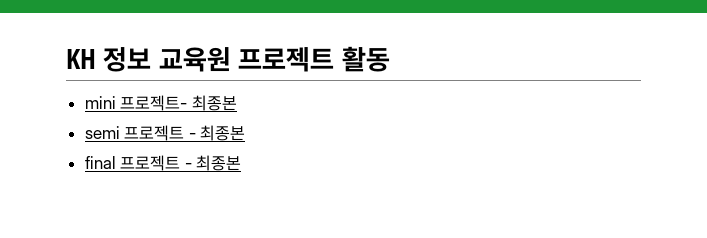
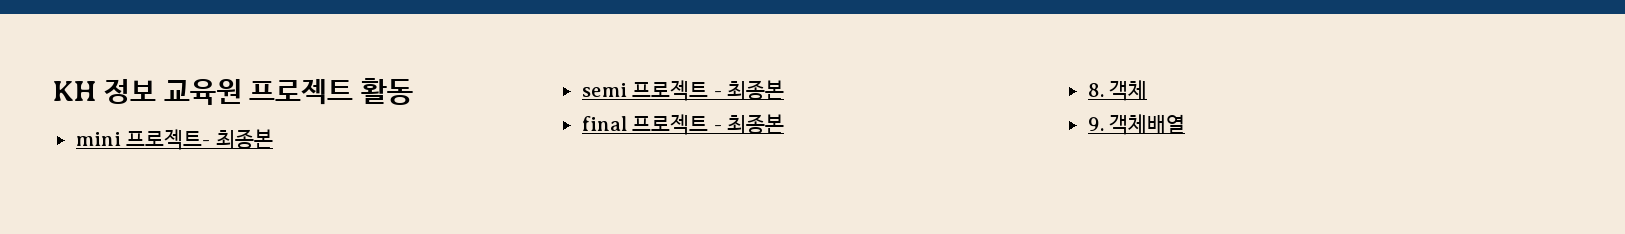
+ 8. 객체
+ 9. 객체배열

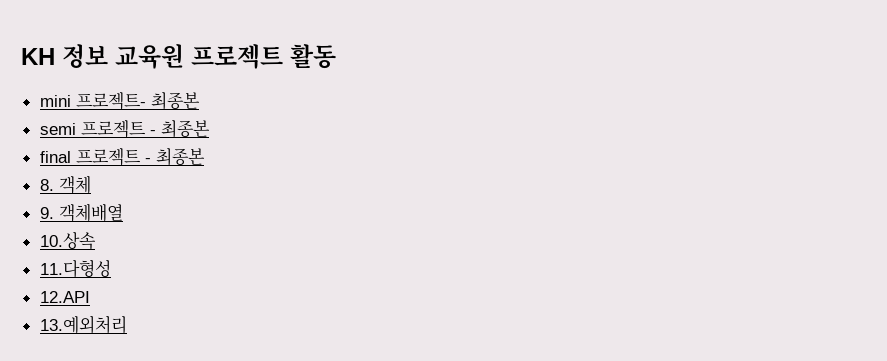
+ 10.상속
+ 11.다형성
+ 12.API
+ 13.예외처리

